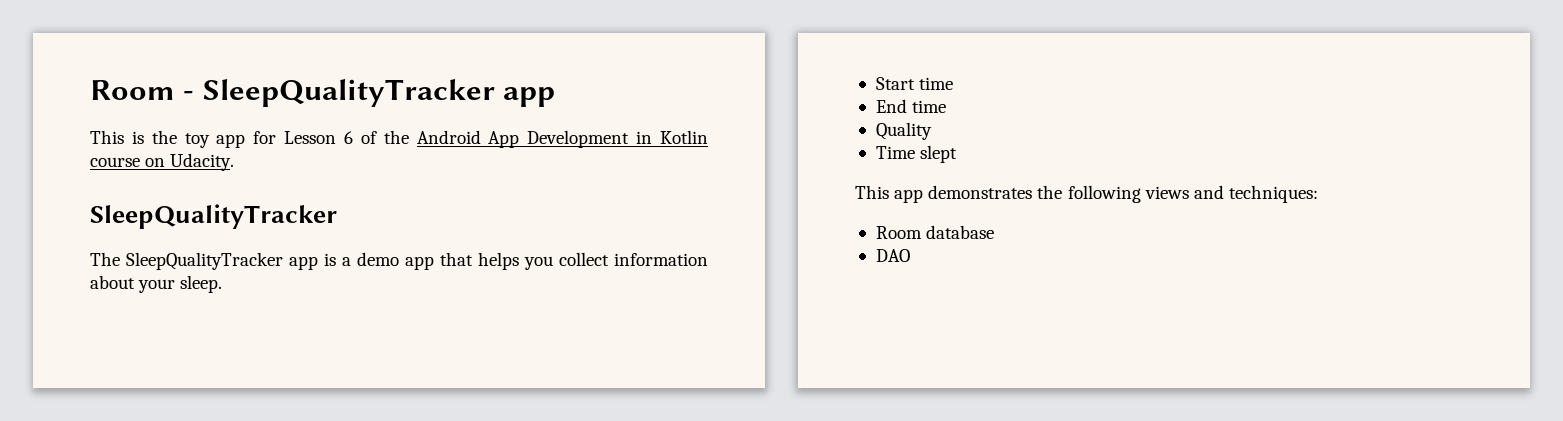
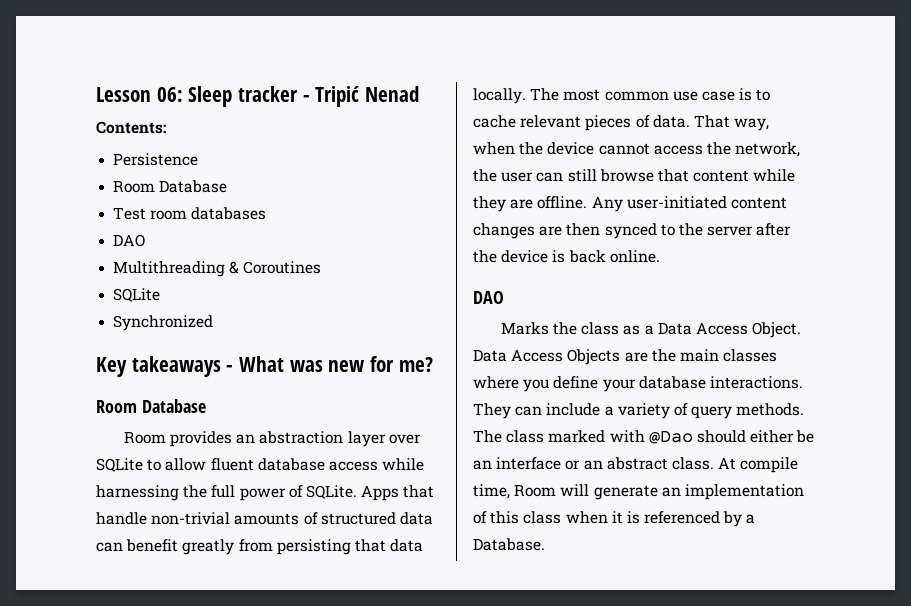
- Room - SleepQualityTracker app
- This is the toy app for Lesson 6 of the Android App Development in Kotlin course on Udacity.
- SleepQualityTracker
- The SleepQualityTracker app is a demo app that helps you collect information about your sleep.
- Start time
- End time
- Quality
- Time slept
- This app demonstrates the following views and techniques:
- Room database
+ Lesson 06: Sleep tracker - Tripić Nenad
+ Contents:
+ Persistence
+ Room Database
+ Test room databases
  DAO
+ Multithreading & Coroutines
+ SQLite
+ Synchronized
+ Key takeaways - What was new for me?
+ Room Database
+ Room provides an abstraction layer over SQLite to allow fluent database access while harnessing the full power of SQLite. Apps that handle non-trivial amounts of structured data can benefit greatly from persisting that data locally. The most common use case is to cache relevant pieces of data. That way, when the device cannot access the network, the user can still browse that content while they are offline. Any user-initiated content changes are then synced to the server after the device is back online.
+ DAO
+ Marks the class as a Data Access Object. Data Access Objects are the main classes where you define your database interactions. They can include a variety of query methods. The class marked with @Dao should either be an interface or an abstract class. At compile time, Room will generate an implementation of this class when it is referenced by a Database.

